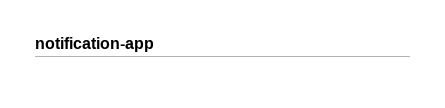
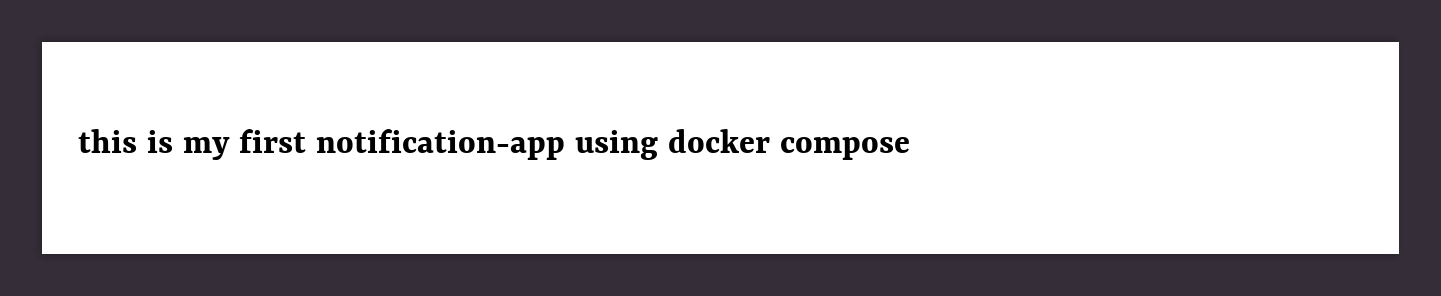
- notification-app
+ this is my first notification-app using docker compose

